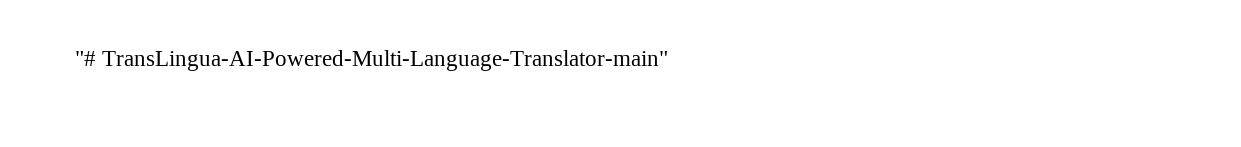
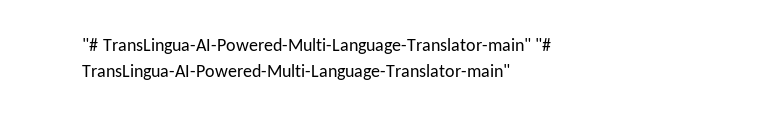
- "# TransLingua-AI-Powered-Multi-Language-Translator-main"
+ "# TransLingua-AI-Powered-Multi-Language-Translator-main" "# TransLingua-AI-Powered-Multi-Language-Translator-main"

